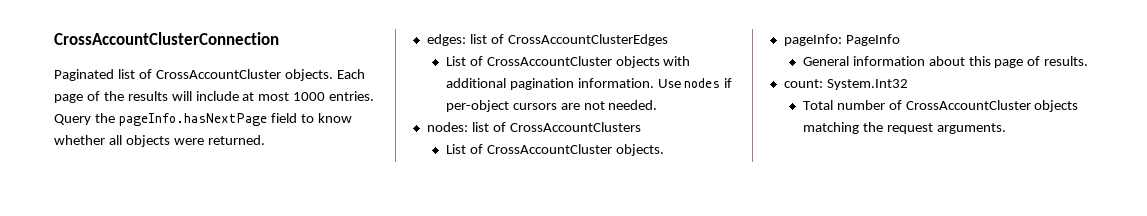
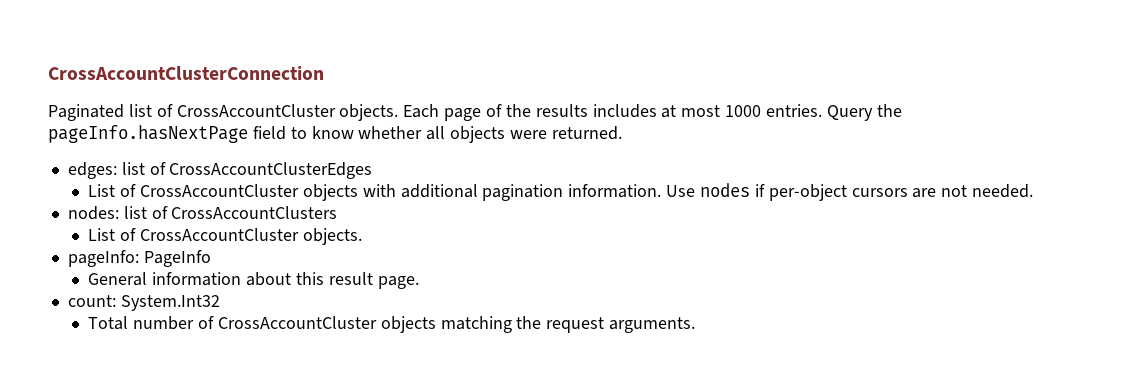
- Each page of the results will include at most 1000 entries.
+ Each page of the results includes at most 1000 entries.
- General information about this page of results.
+ General information about this result page.

